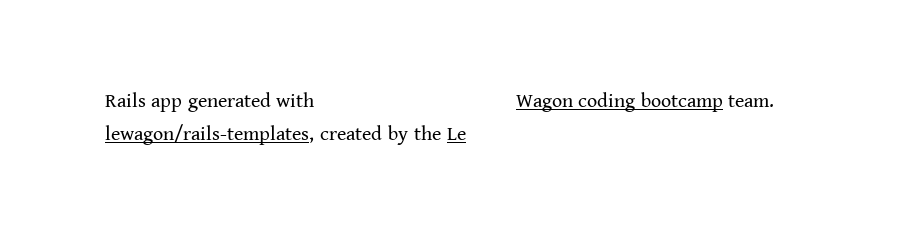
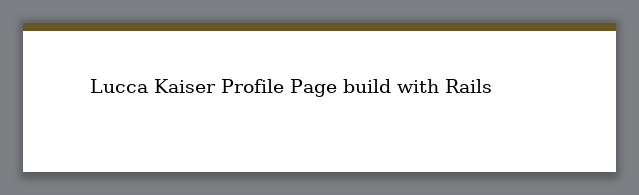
- Rails app generated with lewagon/rails-templates, created by the Le Wagon coding bootcamp team.
+ Lucca Kaiser Profile Page build with Rails

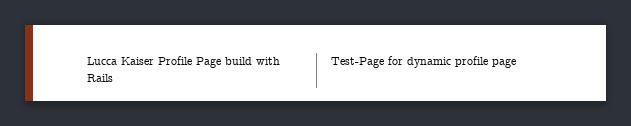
+ Test-Page for dynamic profile page

